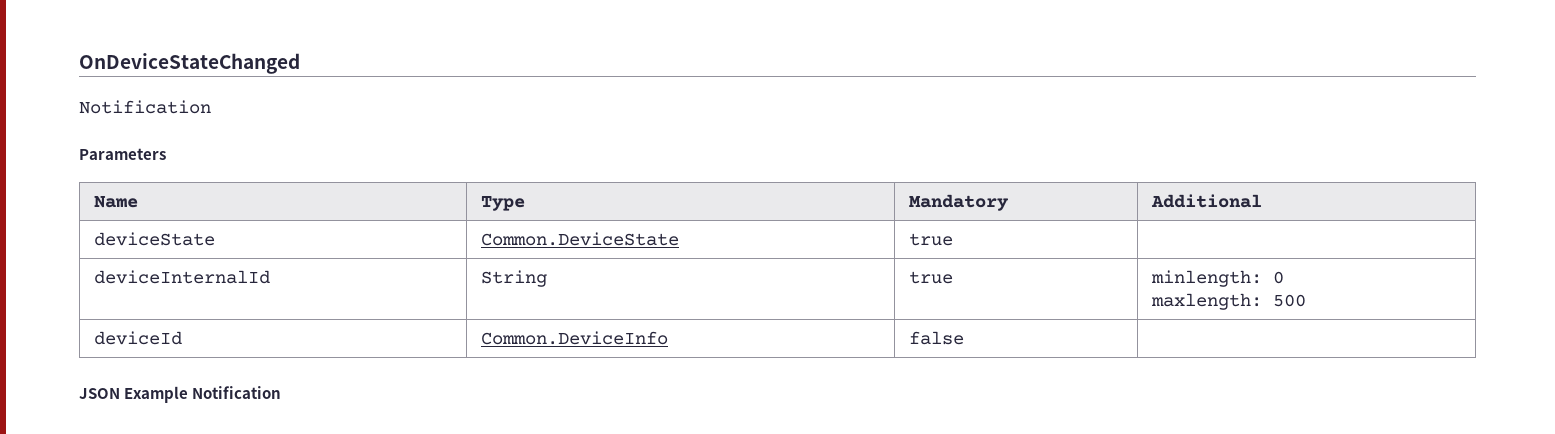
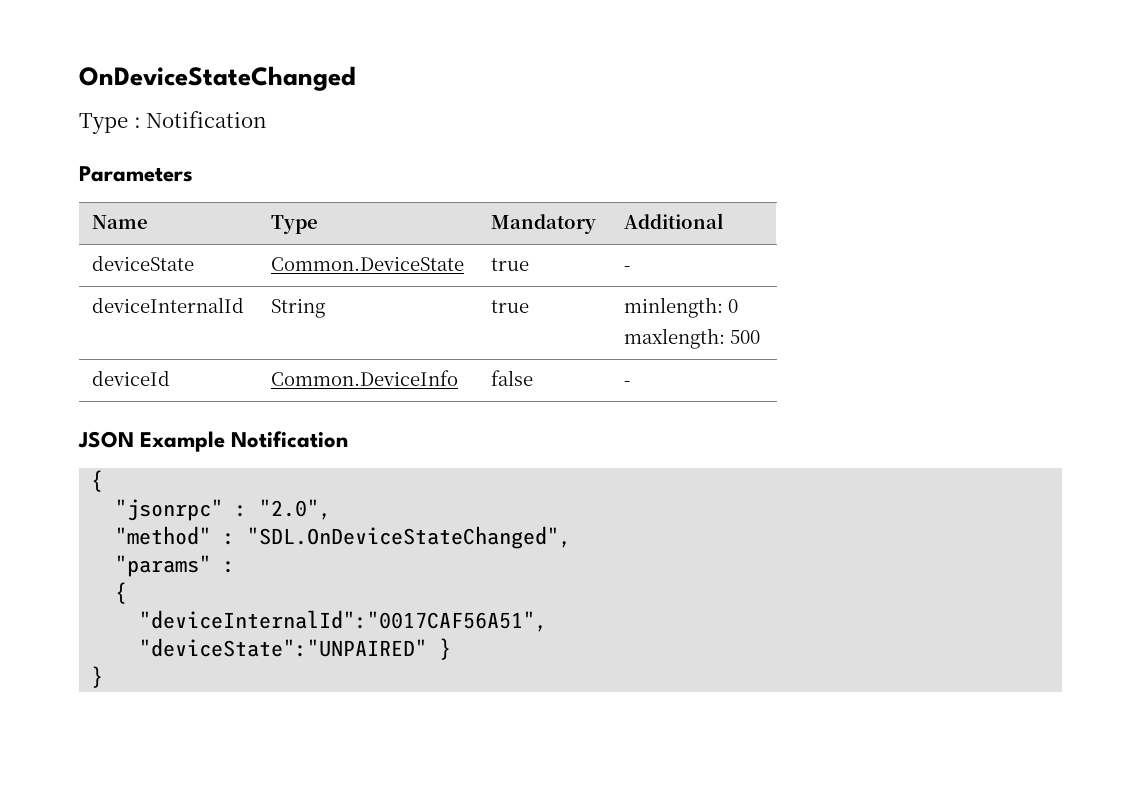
  OnDeviceStateChanged
- Notification
+ Type : Notification
- deviceState | Common.DeviceState | true |
+ deviceState | Common.DeviceState | true | -
- deviceId | Common.DeviceInfo | false |
+ deviceId | Common.DeviceInfo | false | -
  JSON Example Notification
+ {
+ "jsonrpc" : "2.0",
+ "method" : "SDL.OnDeviceStateChanged",
+ "params" :
+ {
+ "deviceInternalId":"0017CAF56A51",
+ "deviceState":"UNPAIRED" }
+ }

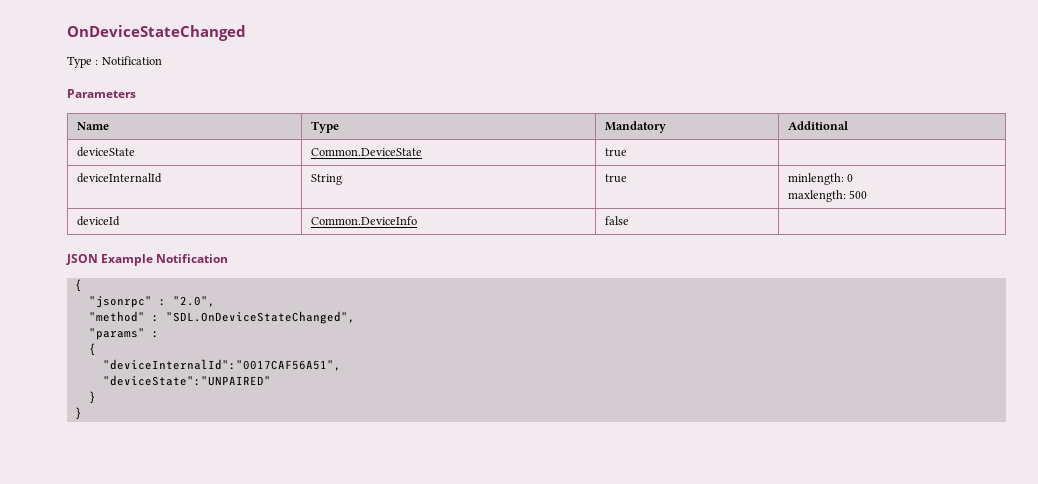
- deviceState | Common.DeviceState | true | -
+ deviceState | Common.DeviceState | true |
- deviceId | Common.DeviceInfo | false | -
+ deviceId | Common.DeviceInfo | false |
- "deviceState":"UNPAIRED" }
+ "deviceState":"UNPAIRED"
+ }

